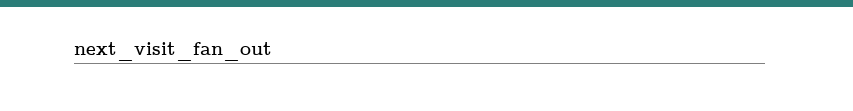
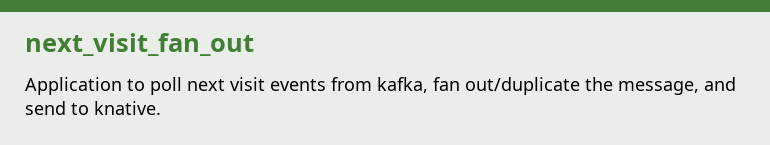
+ Application to poll next visit events from kafka, fan out/duplicate the message, and send to knative.

